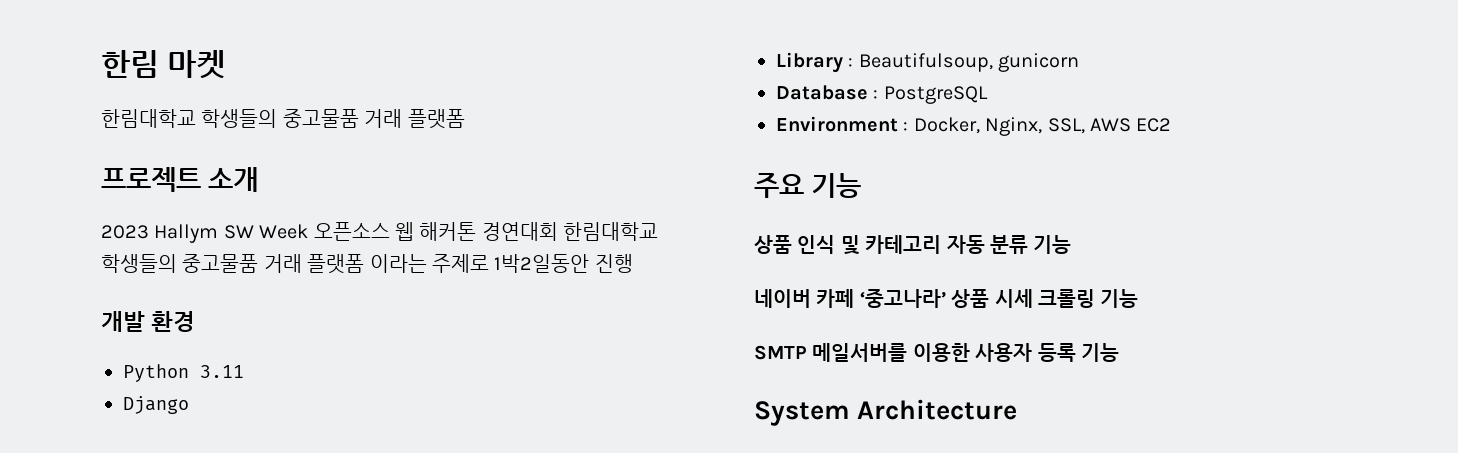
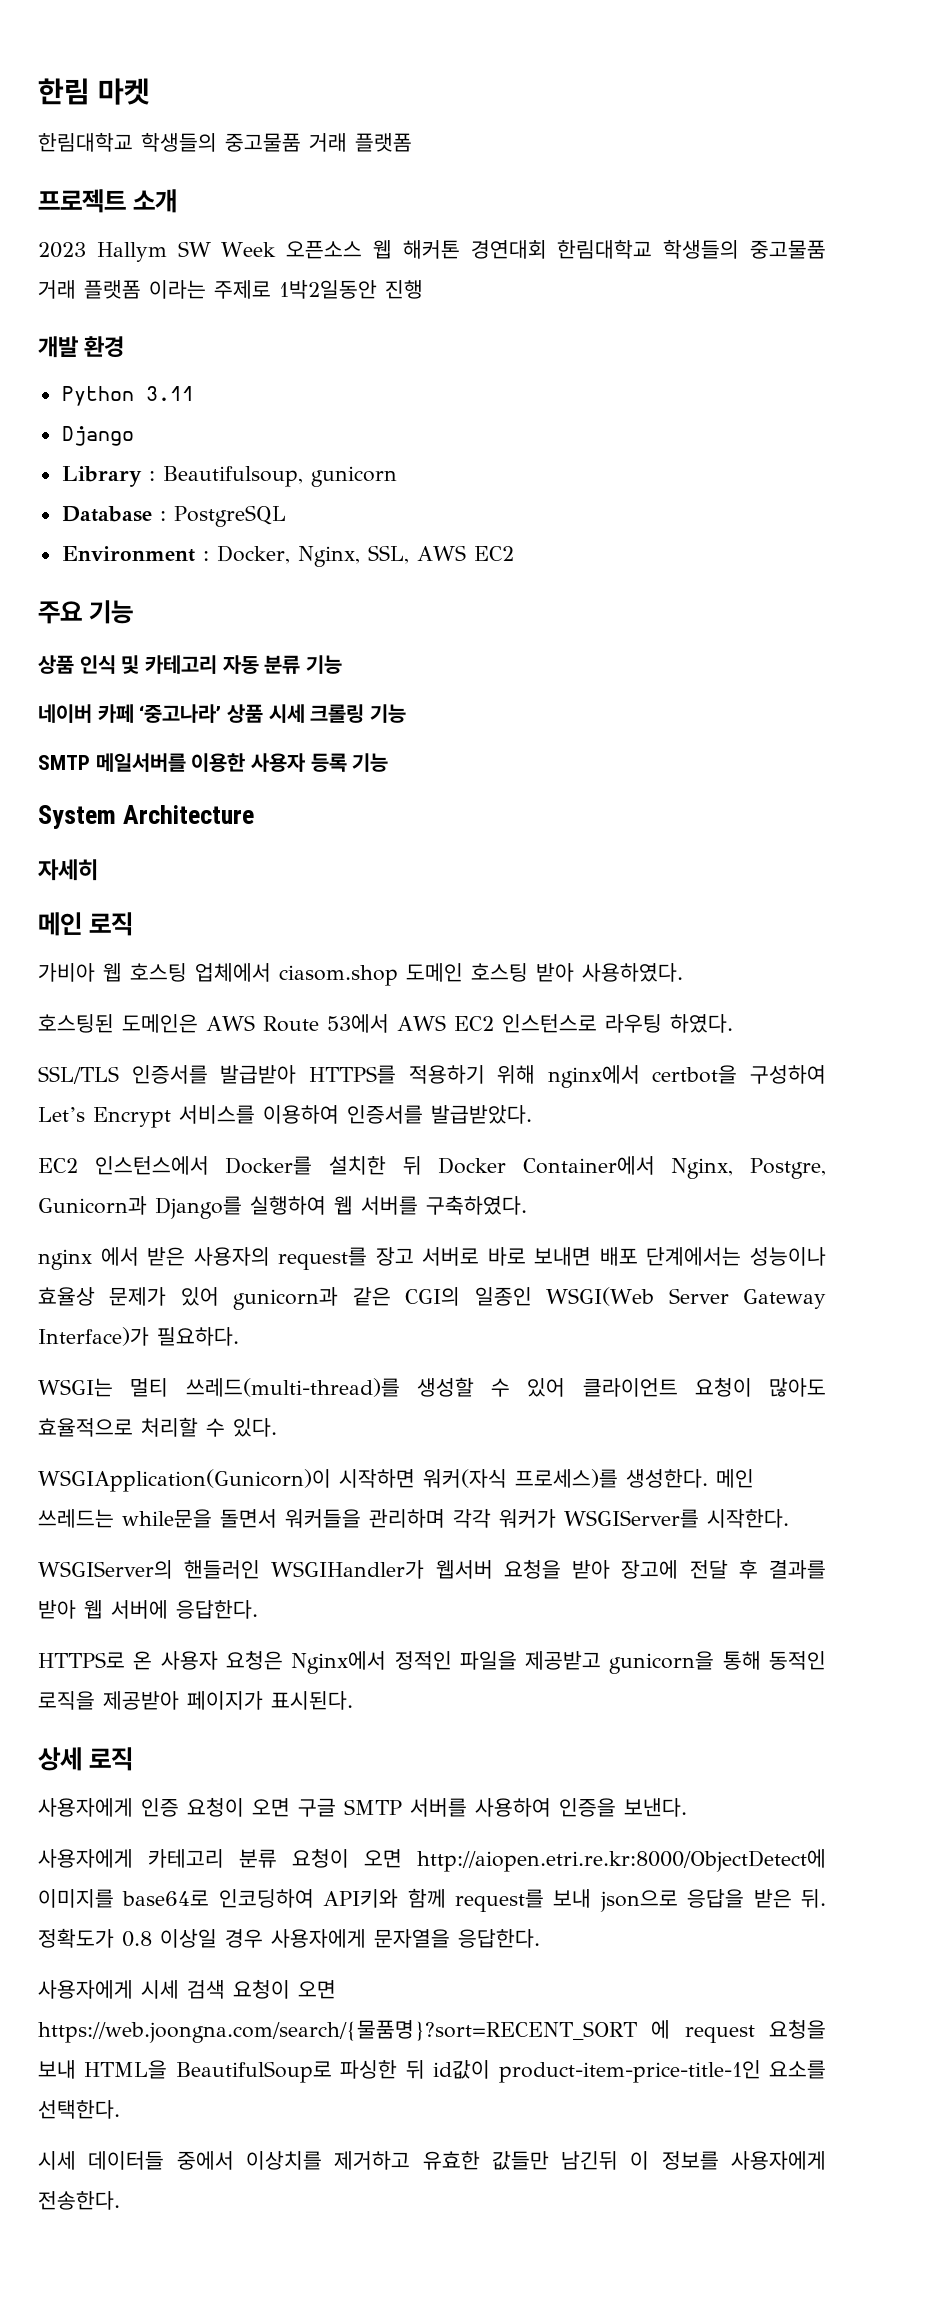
+ 자세히
+ 메인 로직
+ 가비아 웹 호스팅 업체에서 ciasom.shop 도메인 호스팅 받아 사용하였다.
+ 호스팅된 도메인은 AWS Route 53에서 AWS EC2 인스턴스로 라우팅 하였다.
+ SSL/TLS 인증서를 발급받아 HTTPS를 적용하기 위해 nginx에서 certbot을 구성하여 Let’s Encrypt 서비스를 이용하여 인증서를 발급받았다.
+ EC2 인스턴스에서 Docker를 설치한 뒤 Docker Container에서 Nginx, Postgre, Gunicorn과 Django를 실행하여 웹 서버를 구축하였다.
+ nginx 에서 받은 사용자의 request를 장고 서버로 바로 보내면 배포 단계에서는 성능이나 효율상 문제가 있어 gunicorn과 같은 CGI의 일종인 WSGI(Web Server Gateway Interface)가 필요하다.
+ WSGI는 멀티 쓰레드(multi-thread)를 생성할 수 있어 클라이언트 요청이 많아도 효율적으로 처리할 수 있다.
+ WSGIApplication(Gunicorn)이 시작하면 워커(자식 프로세스)를 생성한다. 메인 쓰레드는 while문을 돌면서 워커들을 관리하며 각각 워커가 WSGIServer를 시작한다.
+ WSGIServer의 핸들러인 WSGIHandler가 웹서버 요청을 받아 장고에 전달 후 결과를 받아 웹 서버에 응답한다.
+ HTTPS로 온 사용자 요청은 Nginx에서 정적인 파일을 제공받고 gunicorn을 통해 동적인 로직을 제공받아 페이지가 표시된다.
+ 상세 로직
+ 사용자에게 인증 요청이 오면 구글 SMTP 서버를 사용하여 인증을 보낸다.
+ 사용자에게 카테고리 분류 요청이 오면 http://aiopen.etri.re.kr:8000/ObjectDetect에 이미지를 base64로 인코딩하여 API키와 함께 request를 보내 json으로 응답을 받은 뒤. 정확도가 0.8 이상일 경우 사용자에게 문자열을 응답한다.
+ 사용자에게 시세 검색 요청이 오면 https://web.joongna.com/search/{물품명}?sort=RECENT_SORT 에 request 요청을 보내 HTML을 BeautifulSoup로 파싱한 뒤 id값이 product-item-price-title-1인 요소를 선택한다.
+ 시세 데이터들 중에서 이상치를 제거하고 유효한 값들만 남긴뒤 이 정보를 사용자에게 전송한다.

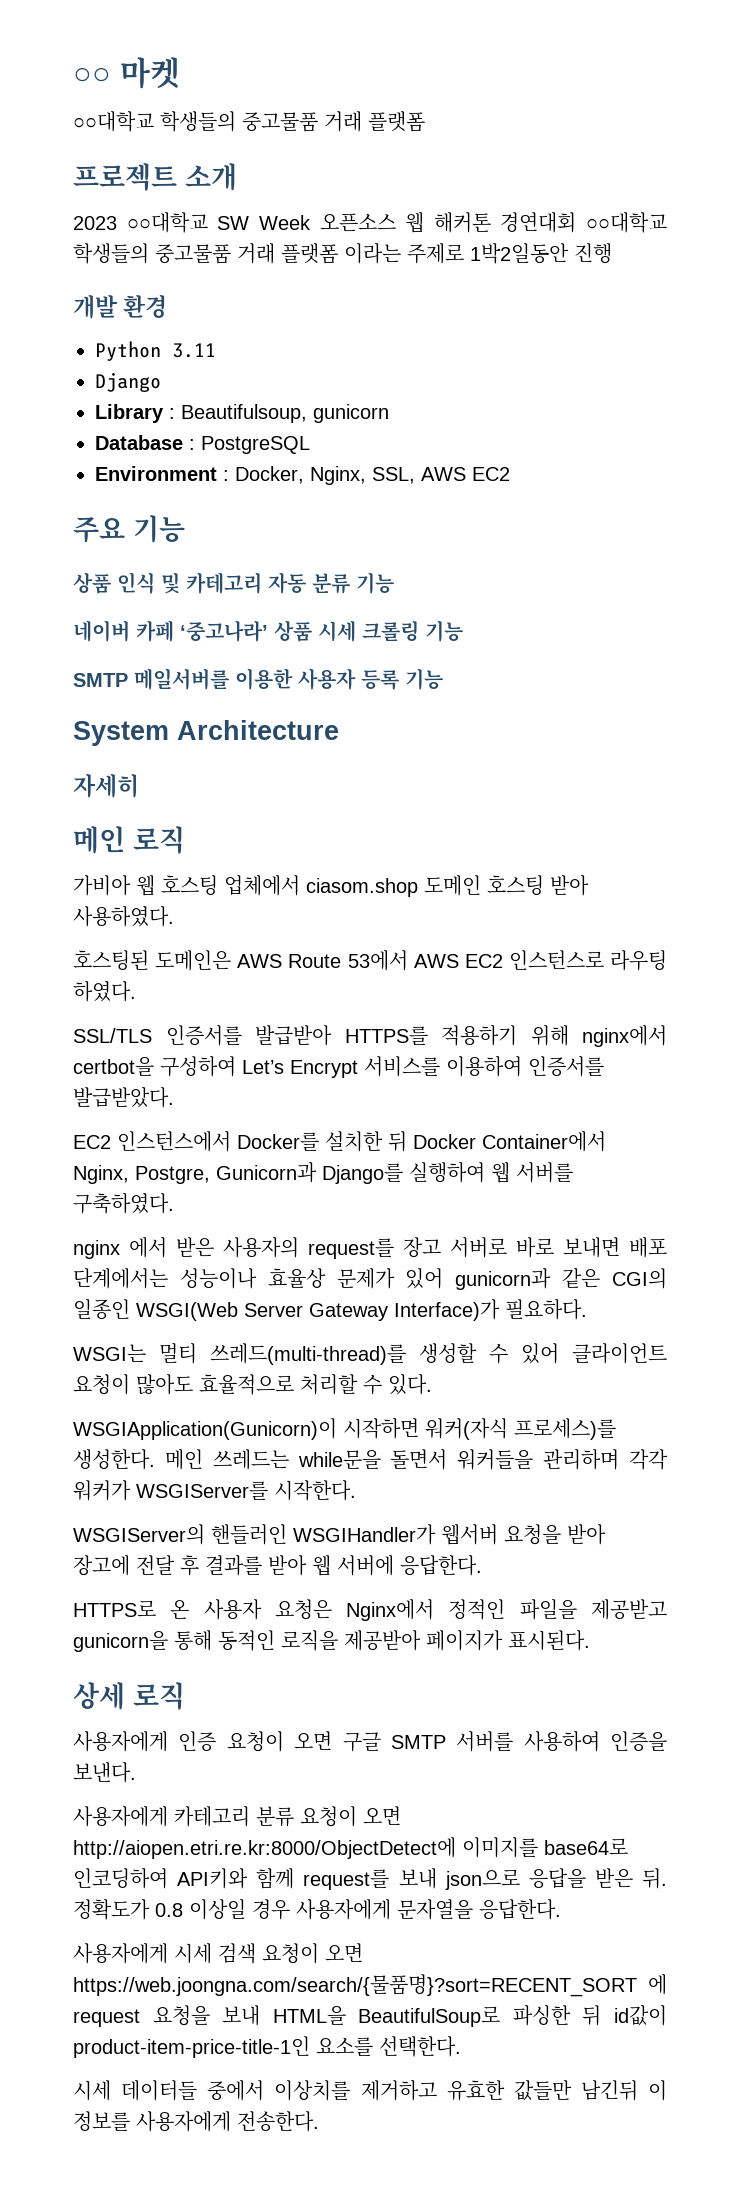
- 한림 마켓
- 한림대학교 학생들의 중고물품 거래 플랫폼
+ ○○ 마켓
+ ○○대학교 학생들의 중고물품 거래 플랫폼
- 2023 Hallym SW Week 오픈소스 웹 해커톤 경연대회 한림대학교 학생들의 중고물품 거래 플랫폼 이라는 주제로 1박2일동안 진행
+ 2023 ○○대학교 SW Week 오픈소스 웹 해커톤 경연대회 ○○대학교 학생들의 중고물품 거래 플랫폼 이라는 주제로 1박2일동안 진행

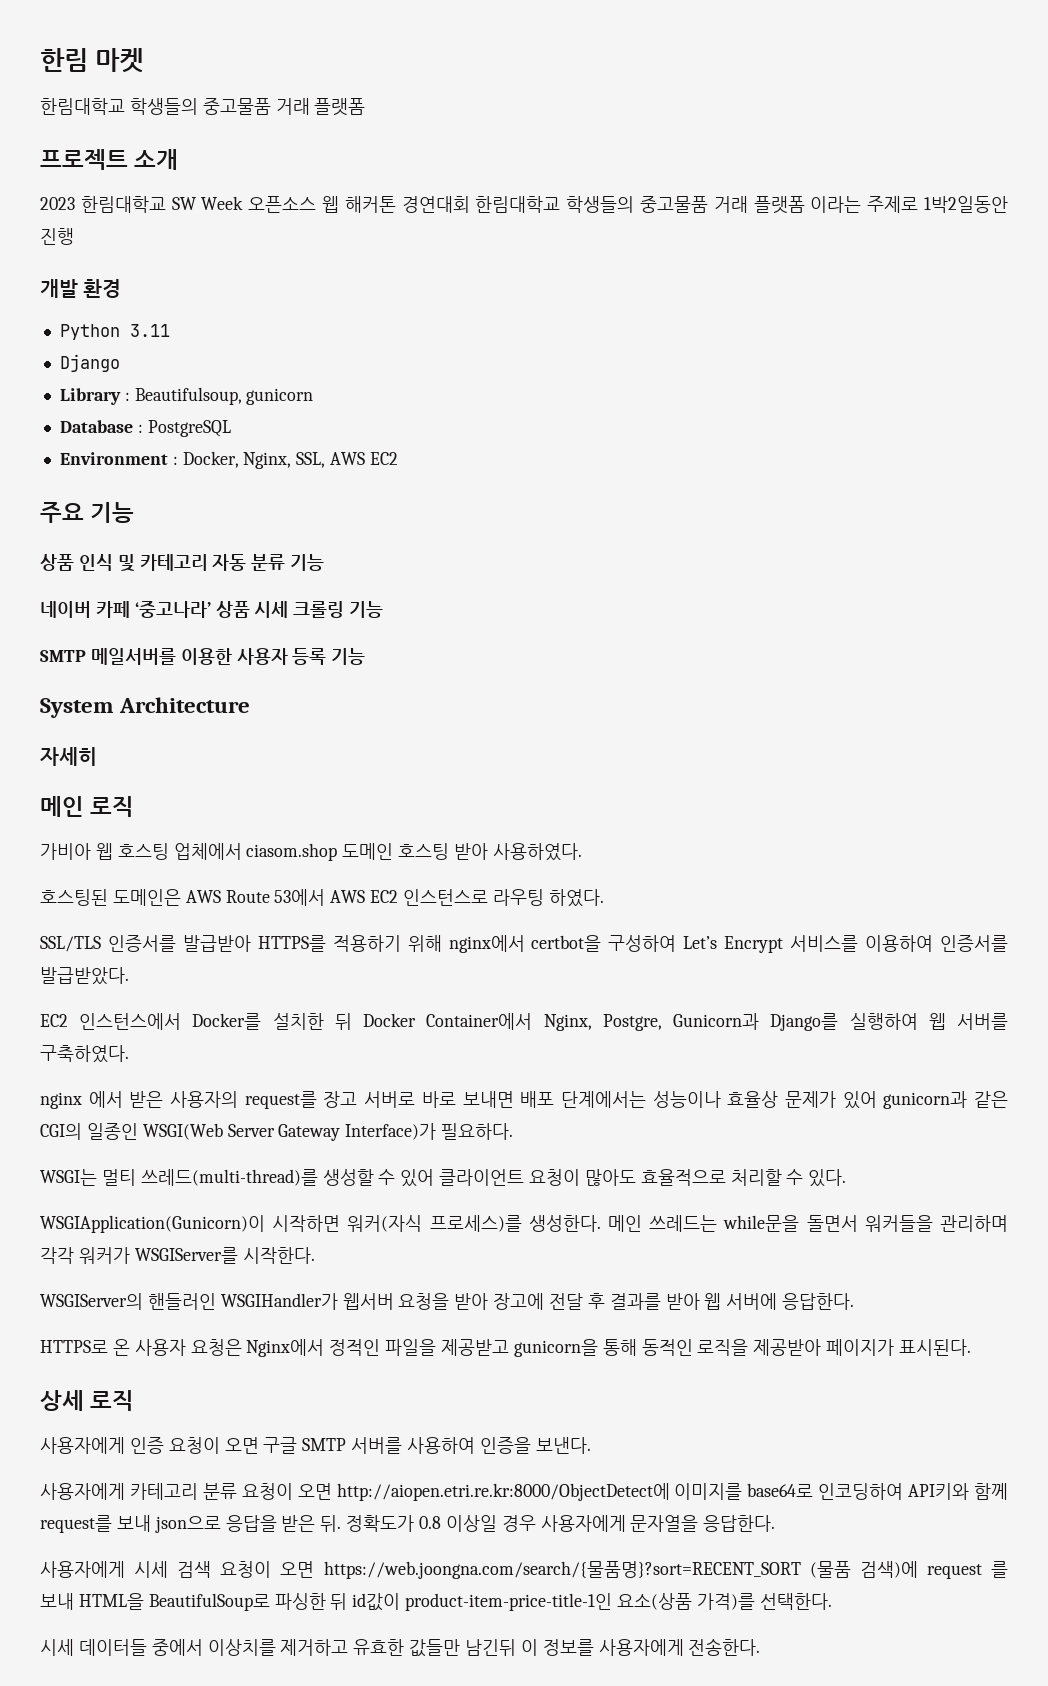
- ○○ 마켓
- ○○대학교 학생들의 중고물품 거래 플랫폼
+ 한림 마켓
+ 한림대학교 학생들의 중고물품 거래 플랫폼
- 2023 ○○대학교 SW Week 오픈소스 웹 해커톤 경연대회 ○○대학교 학생들의 중고물품 거래 플랫폼 이라는 주제로 1박2일동안 진행
+ 2023 한림대학교 SW Week 오픈소스 웹 해커톤 경연대회 한림대학교 학생들의 중고물품 거래 플랫폼 이라는 주제로 1박2일동안 진행
- 사용자에게 시세 검색 요청이 오면 https://web.joongna.com/search/{물품명}?sort=RECENT_SORT 에 request 요청을 보내 HTML을 BeautifulSoup로 파싱한 뒤 id값이 product-item-price-title-1인 요소를 선택한다.
+ 사용자에게 시세 검색 요청이 오면 https://web.joongna.com/search/{물품명}?sort=RECENT_SORT (물품 검색)에 request 를 보내 HTML을 BeautifulSoup로 파싱한 뒤 id값이 product-item-price-title-1인 요소(상품 가격)를 선택한다.

